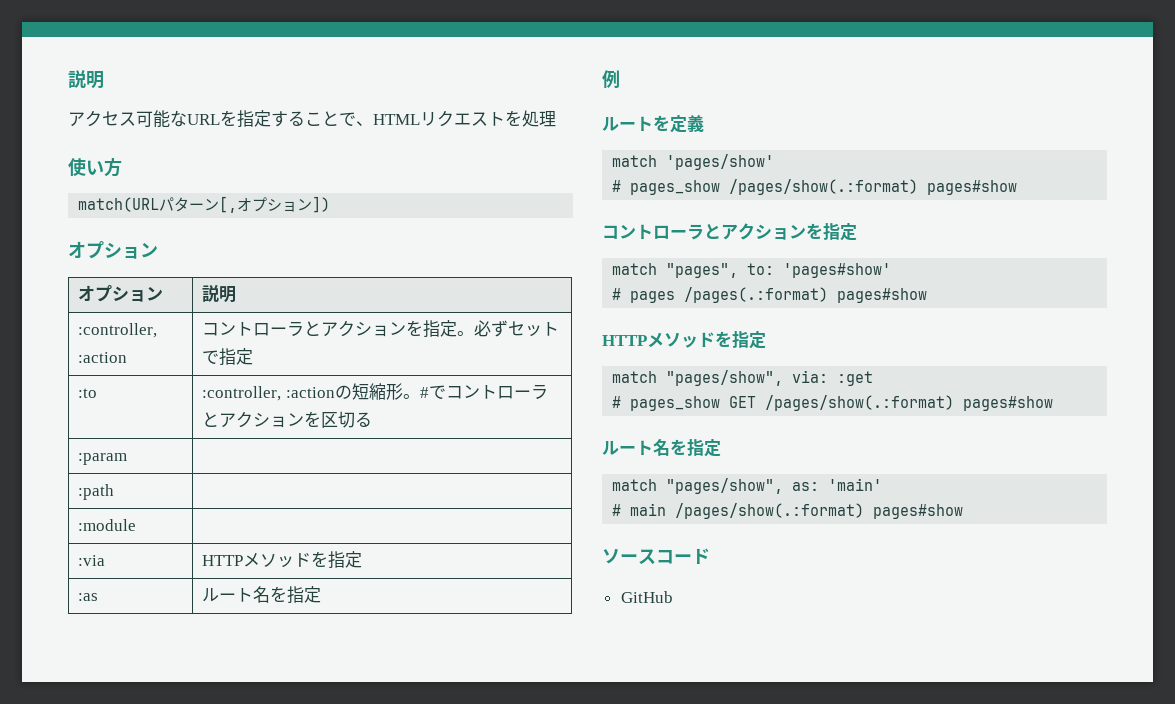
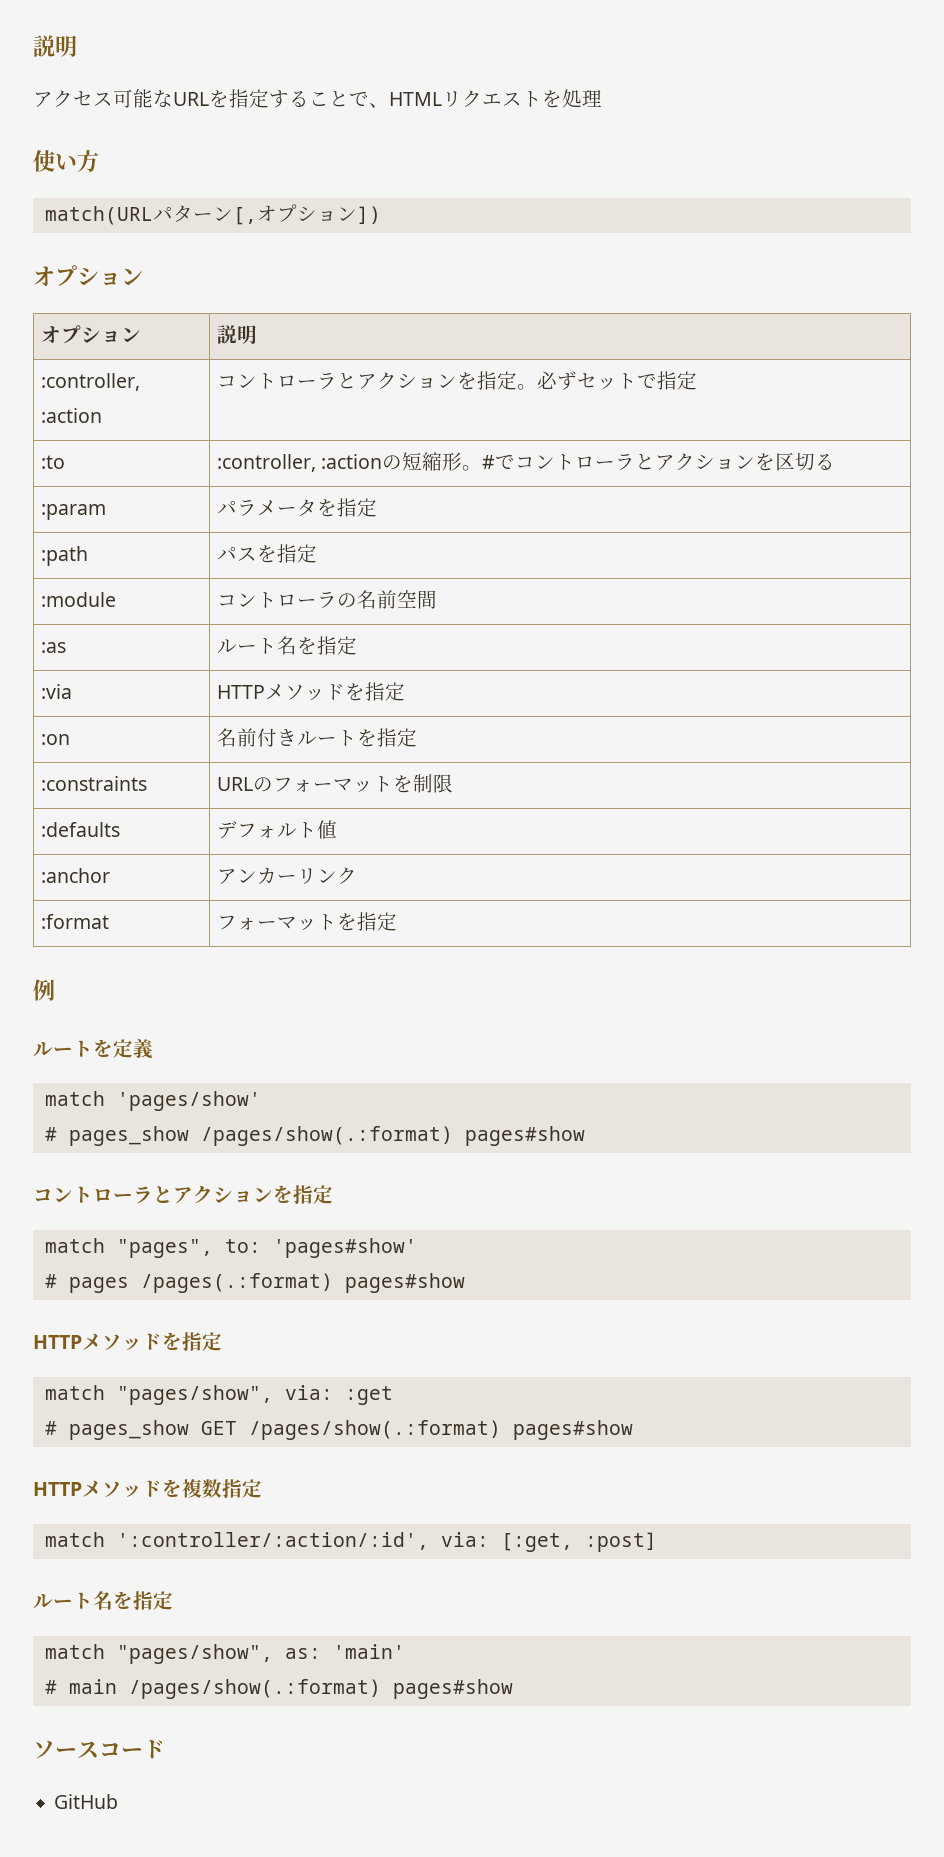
- :param |
+ :param | パラメータを指定
- :path |
+ :path | パスを指定
- :module |
+ :module | コントローラの名前空間
+ :as | ルート名を指定
- :as | ルート名を指定
+ :on | 名前付きルートを指定
+ :constraints | URLのフォーマットを制限
+ :defaults | デフォルト値
+ :anchor | アンカーリンク
+ :format | フォーマットを指定
+ HTTPメソッドを複数指定
+ match ':controller/:action/:id', via: [:get, :post]

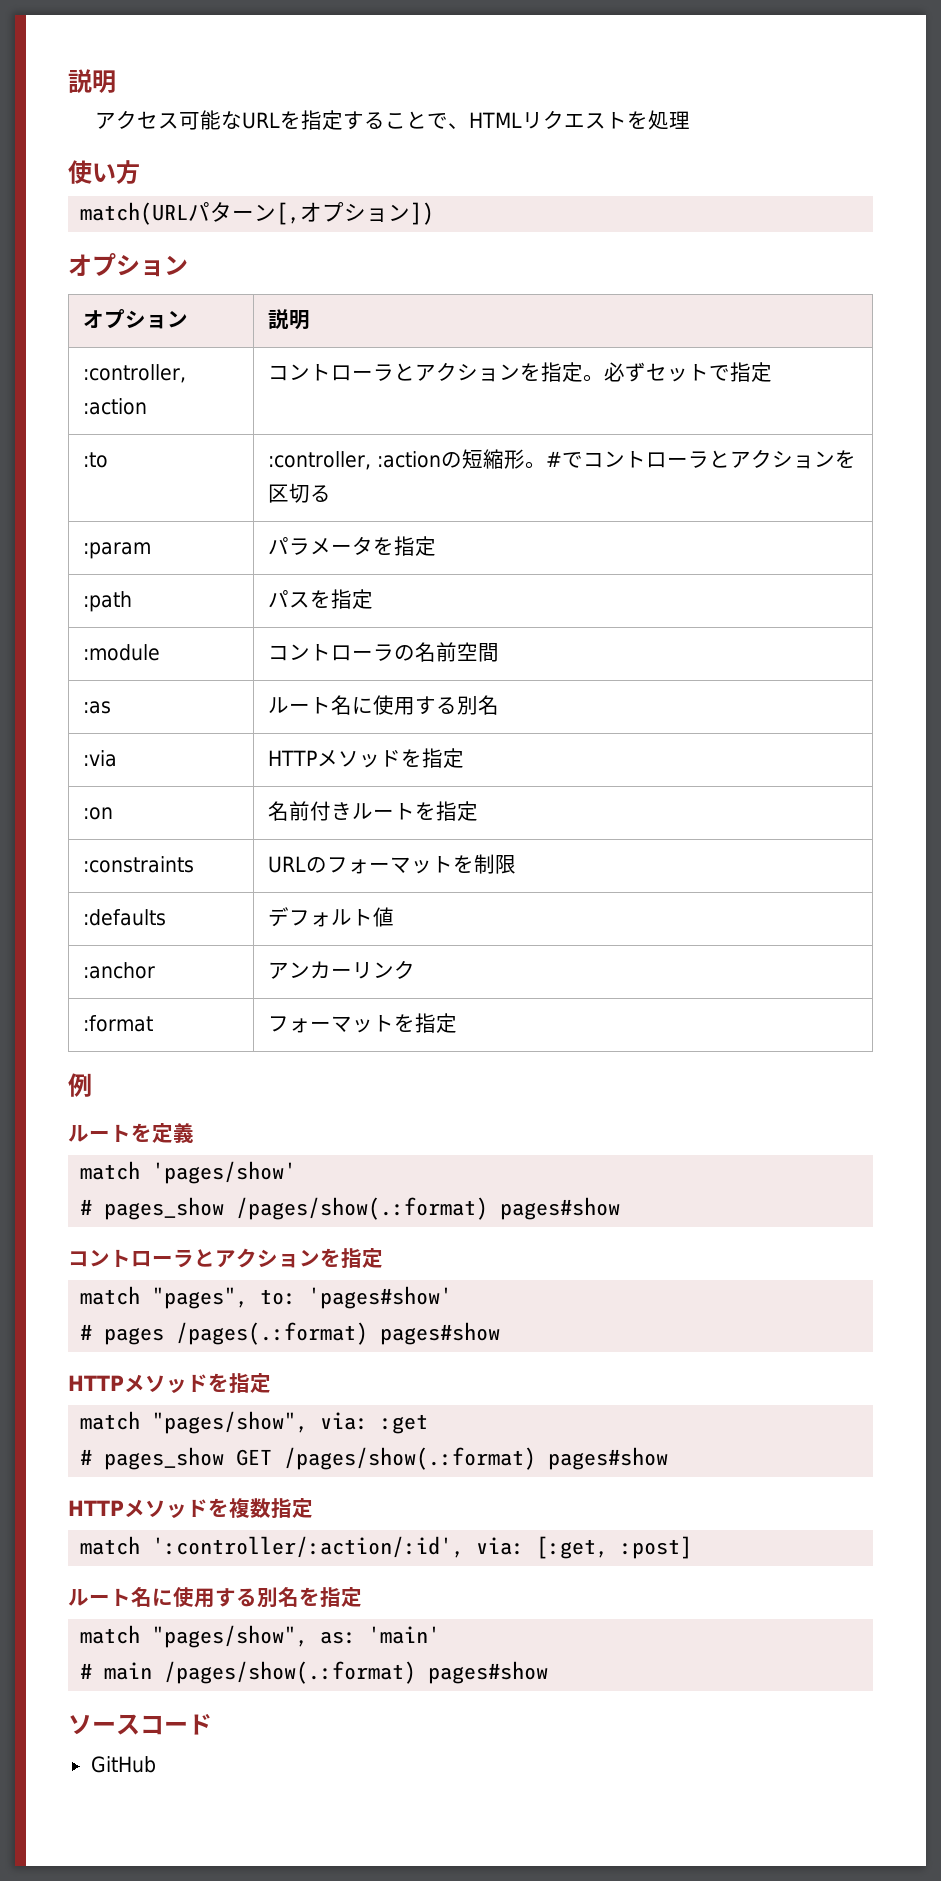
- :as | ルート名を指定
+ :as | ルート名に使用する別名
  match ':controller/:action/:id', via: [:get, :post]
- ルート名を指定
+ ルート名に使用する別名を指定

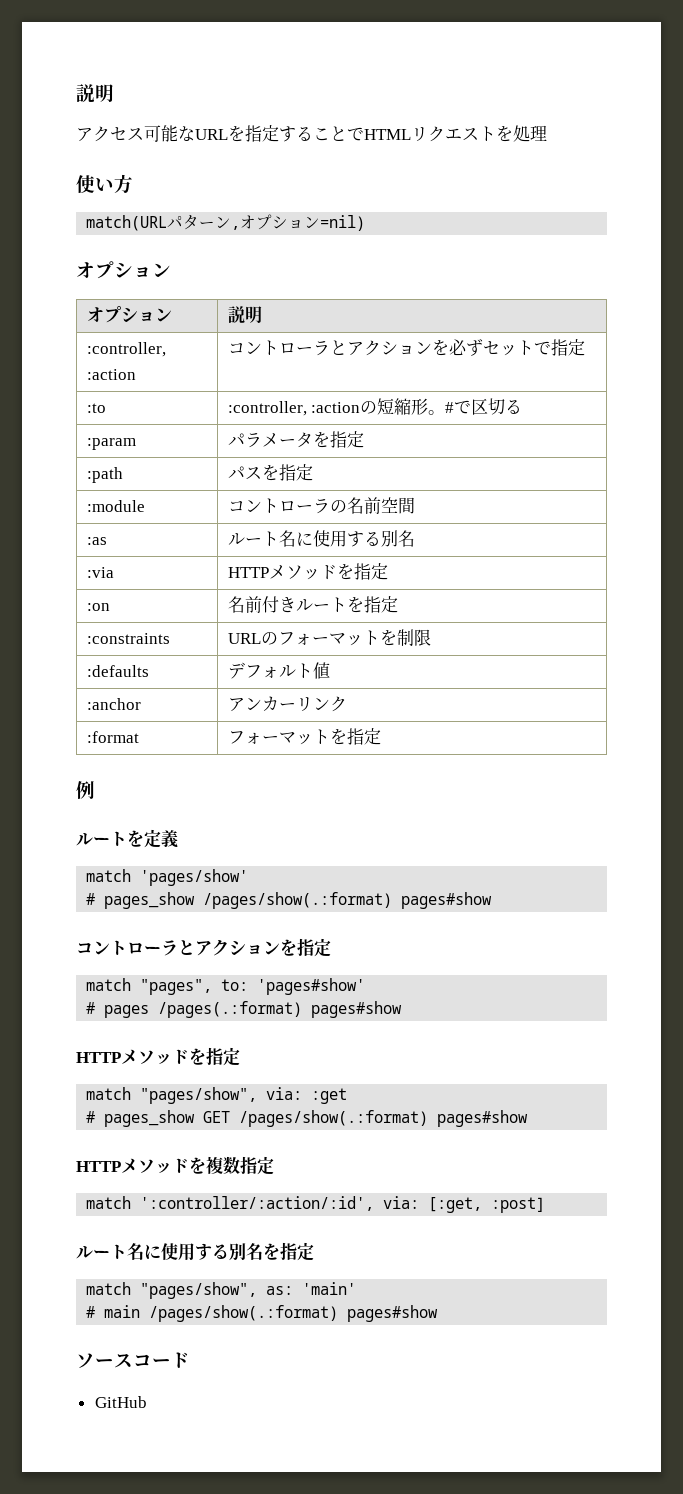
- アクセス可能なURLを指定することで、HTMLリクエストを処理
+ アクセス可能なURLを指定することでHTMLリクエストを処理
- match(URLパターン[,オプション])
+ match(URLパターン,オプション=nil)
- :controller, :action | コントローラとアクションを指定。必ずセットで指定
+ :controller, :action | コントローラとアクションを必ずセットで指定
- :to | :controller, :actionの短縮形。#でコントローラとアクションを区切る
+ :to | :controller, :actionの短縮形。#で区切る

